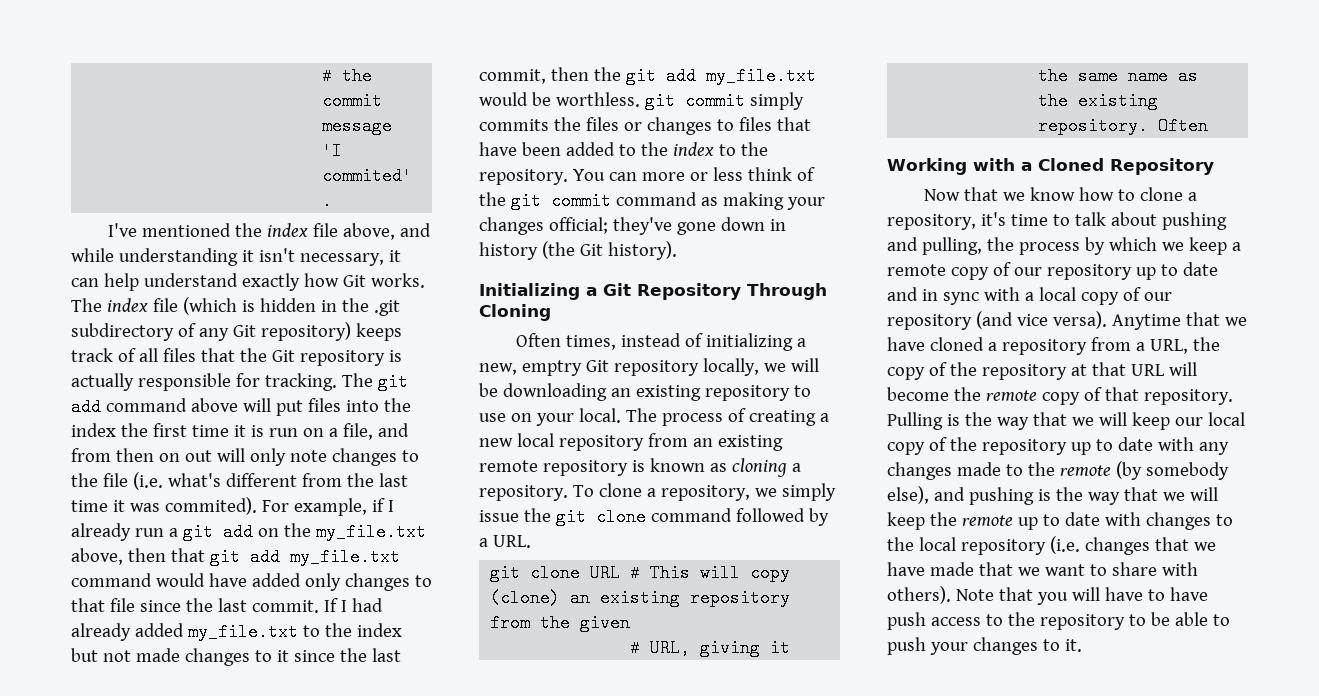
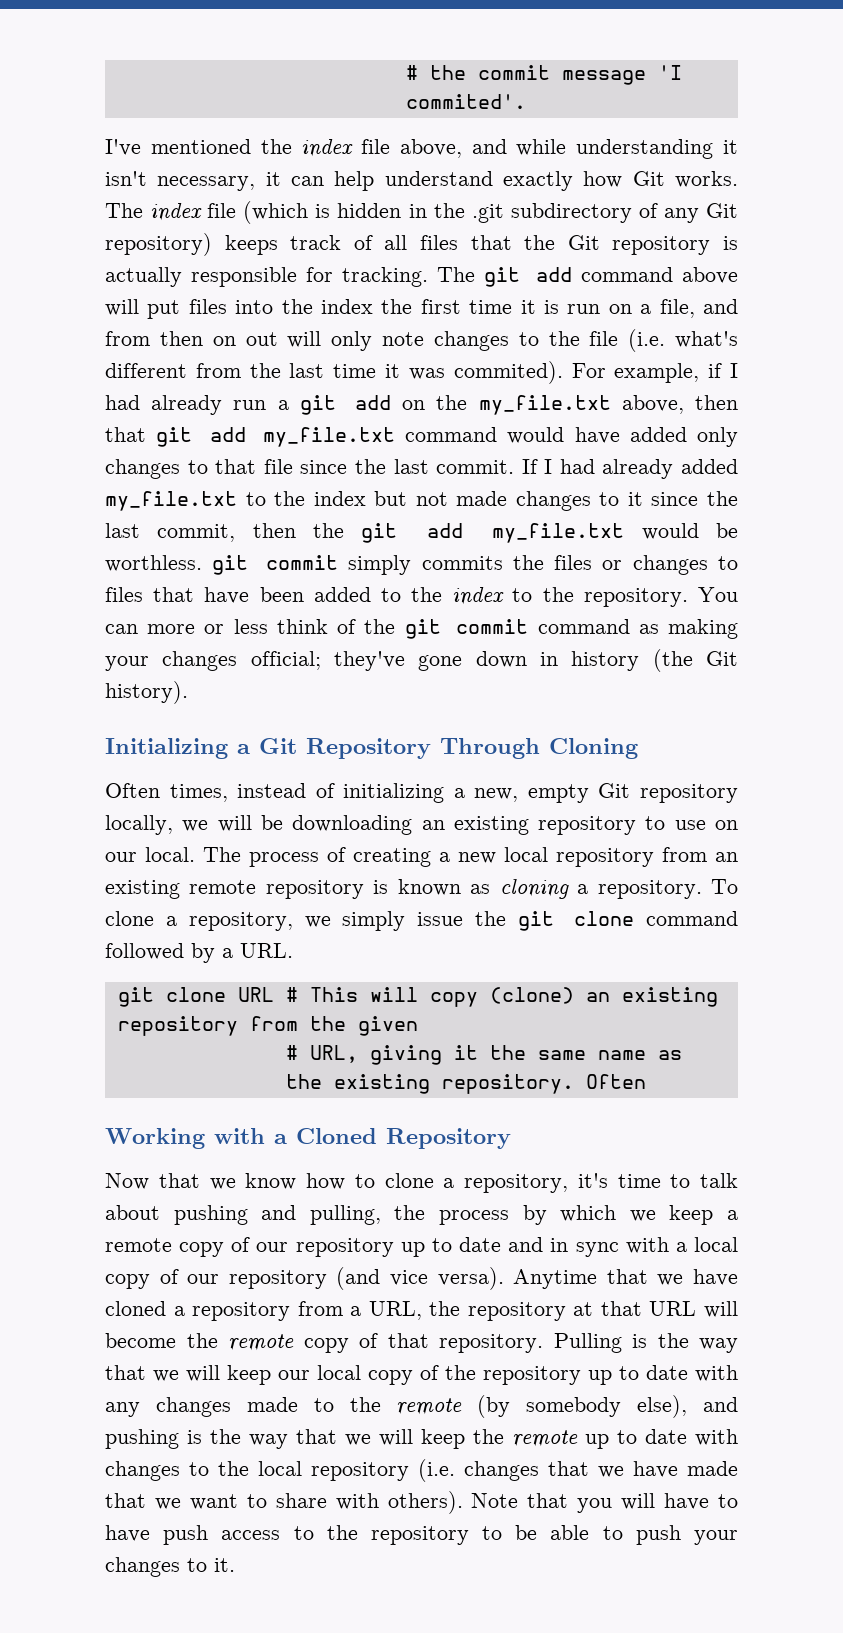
- For example, if I already run a git add on the my_file.txt above, then that git add my_file.txt command would have added only changes to that file since the last commit.
+ For example, if I had already run a git add on the my_file.txt above, then that git add my_file.txt command would have added only changes to that file since the last commit.
- Often times, instead of initializing a new, emptry Git repository locally, we will be downloading an existing repository to use on your local.
+ Often times, instead of initializing a new, empty Git repository locally, we will be downloading an existing repository to use on our local.
- Anytime that we have cloned a repository from a URL, the copy of the repository at that URL will become the remote copy of that repository.
+ Anytime that we have cloned a repository from a URL, the repository at that URL will become the remote copy of that repository.

